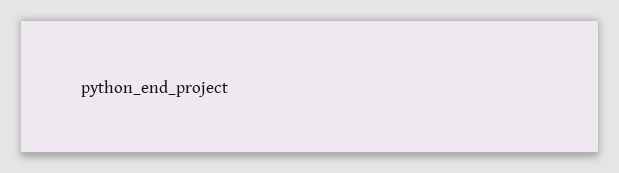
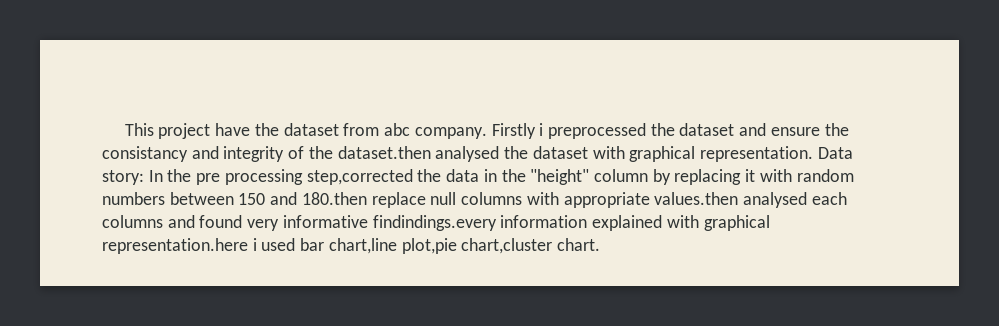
- python_end_project
+ This project have the dataset from abc company. Firstly i preprocessed the dataset and ensure the consistancy and integrity of the dataset.then analysed the dataset with graphical representation. Data story: In the pre processing step,corrected the data in the "height" column by replacing it with random numbers between 150 and 180.then replace null columns with appropriate values.then analysed each columns and found very informative findindings.every information explained with graphical representation.here i used bar chart,line plot,pie chart,cluster chart.

